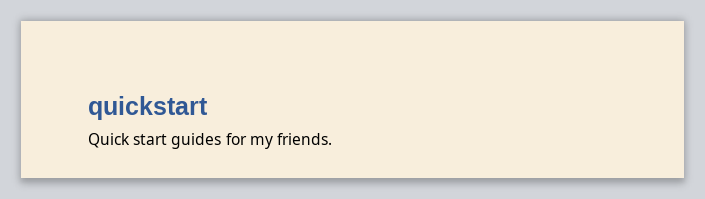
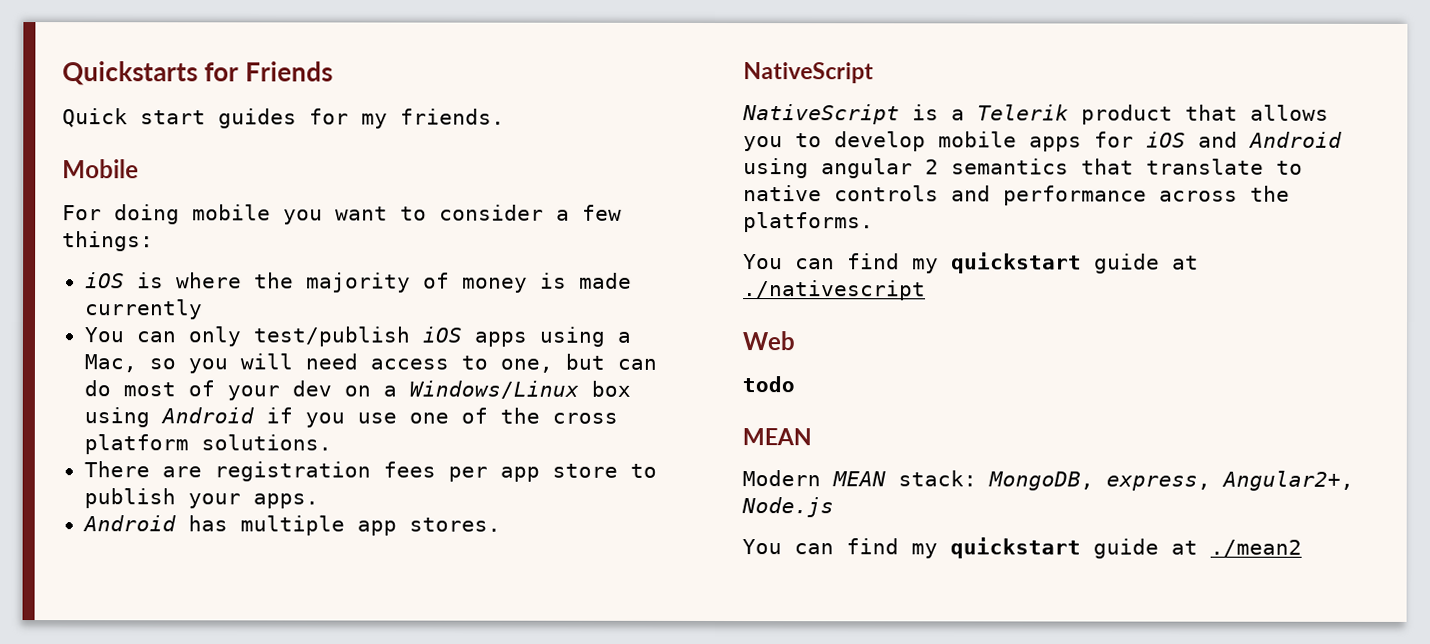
- quickstart
+ Quickstarts for Friends
+ Mobile
+ For doing mobile you want to consider a few things:
+ iOS is where the majority of money is made currently
+ You can only test/publish iOS apps using a Mac, so you will need access to one, but can do most of your dev on a Windows/Linux box using Android if you use one of the cross platform solutions.
+ There are registration fees per app store to publish your apps.
+ Android has multiple app stores.
+ NativeScript
+ NativeScript is a Telerik product that allows you to develop mobile apps for iOS and Android using angular 2 semantics that translate to native controls and performance across the platforms.
+ You can find my quickstart guide at ./nativescript
+ Web
+ todo
+ MEAN
+ Modern MEAN stack: MongoDB, express, Angular2+, Node.js
+ You can find my quickstart guide at ./mean2

